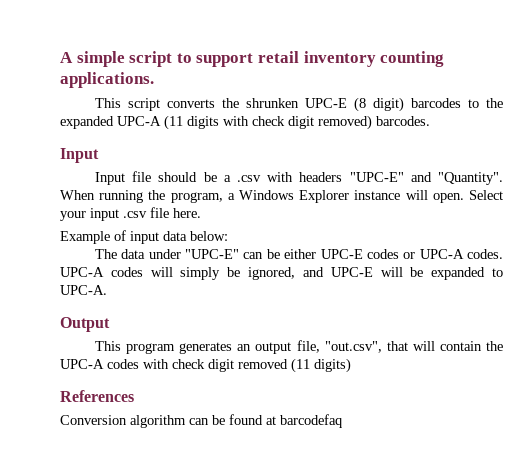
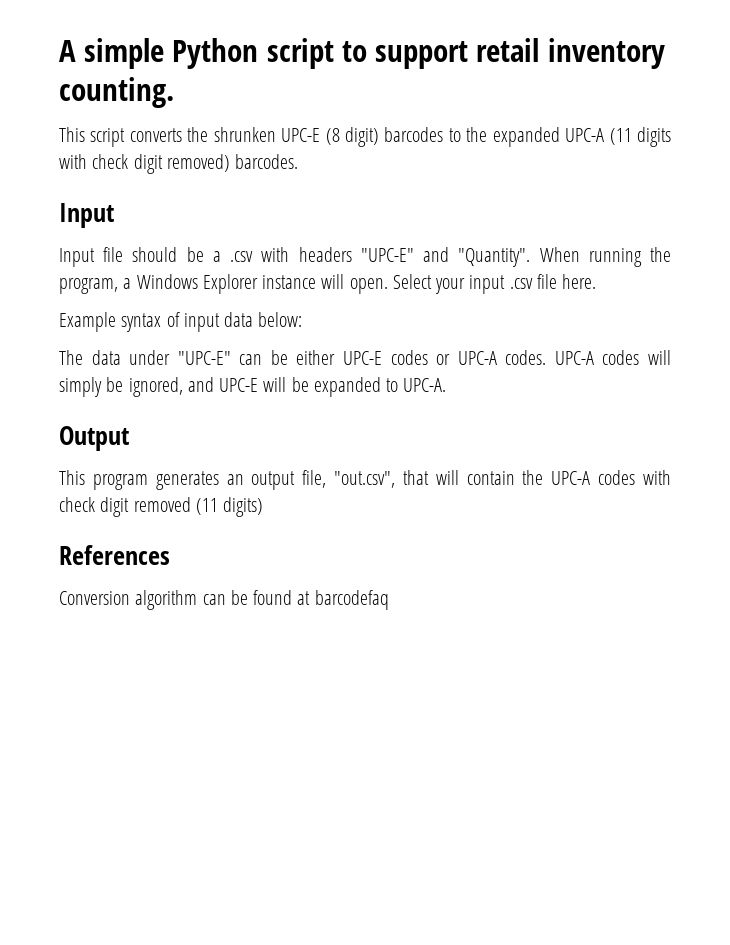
- A simple script to support retail inventory counting applications.
+ A simple Python script to support retail inventory counting.
- Example of input data below:
+ Example syntax of input data below:

